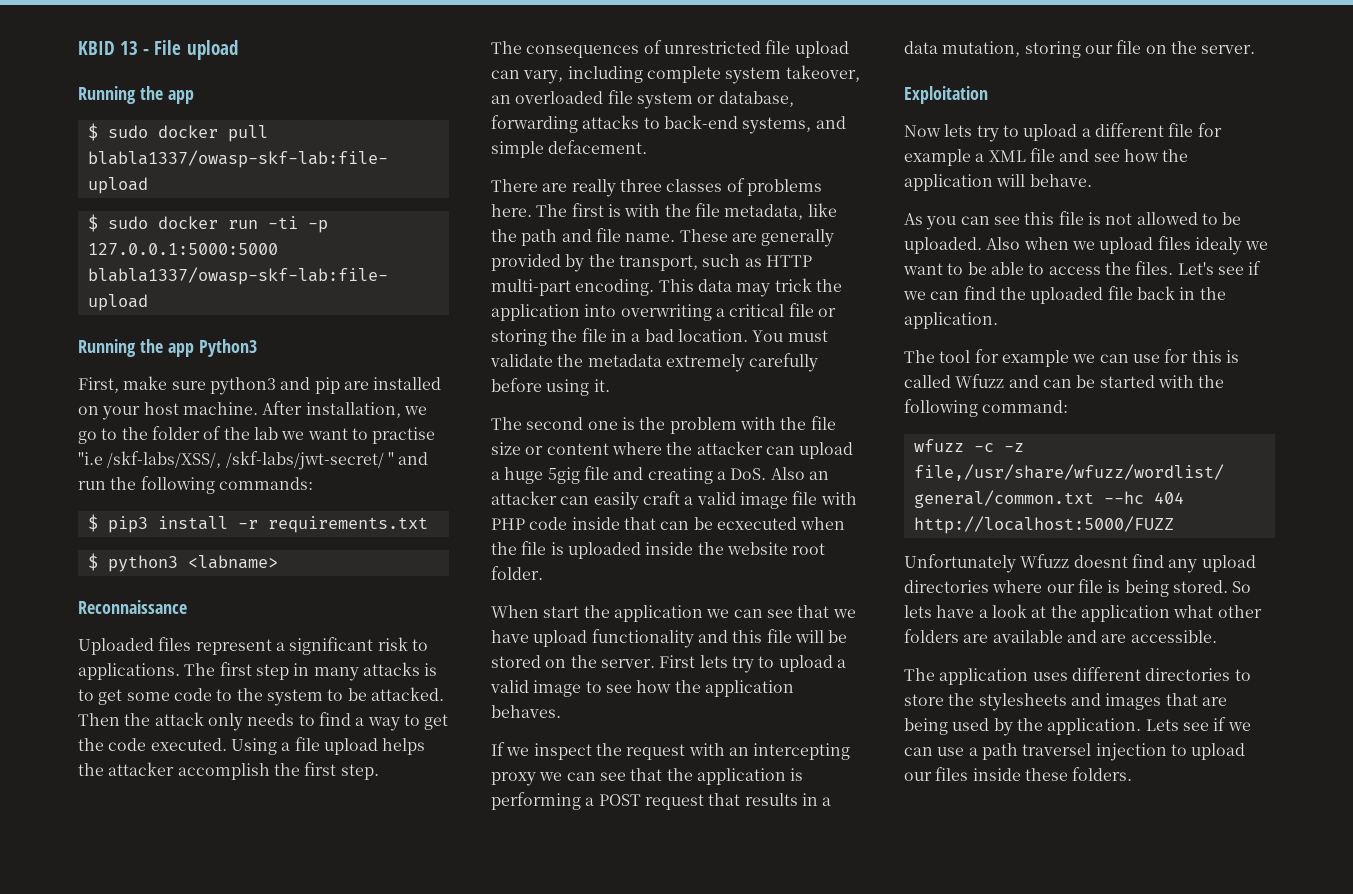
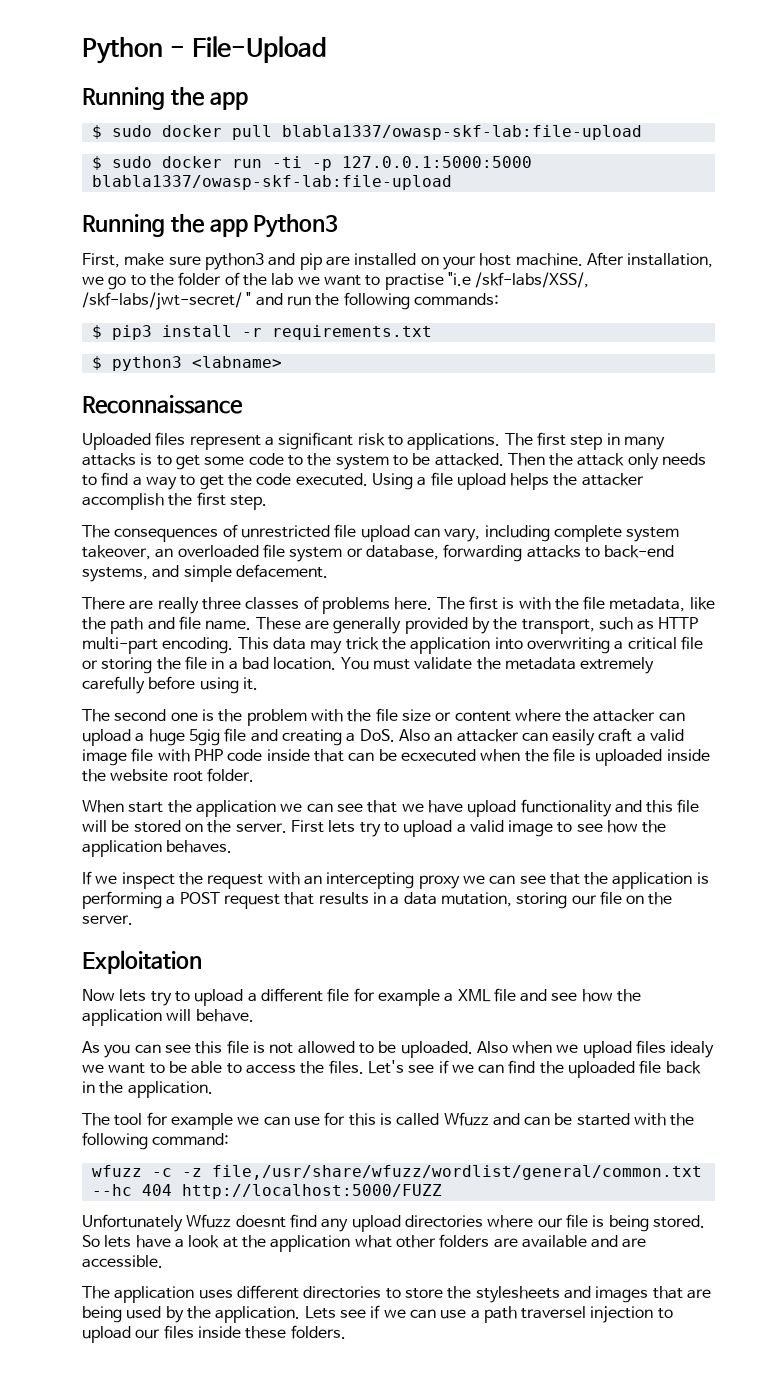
- KBID 13 - File upload
+ Python - File-Upload

